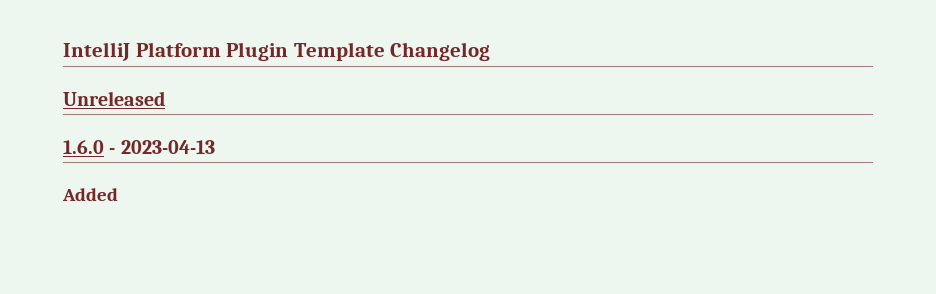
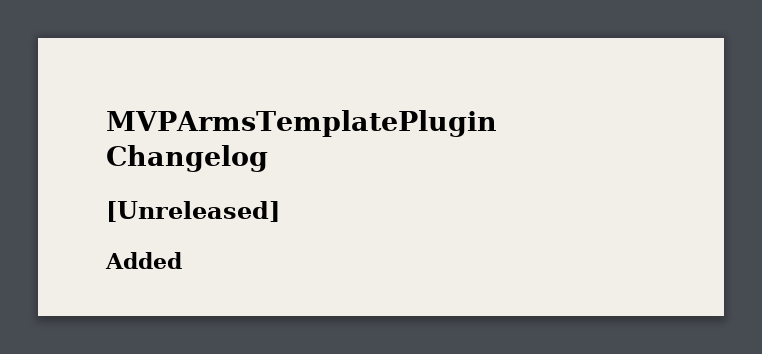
- IntelliJ Platform Plugin Template Changelog
- Unreleased
- 1.6.0 - 2023-04-13
+ MVPArmsTemplatePlugin Changelog
+ [Unreleased]

